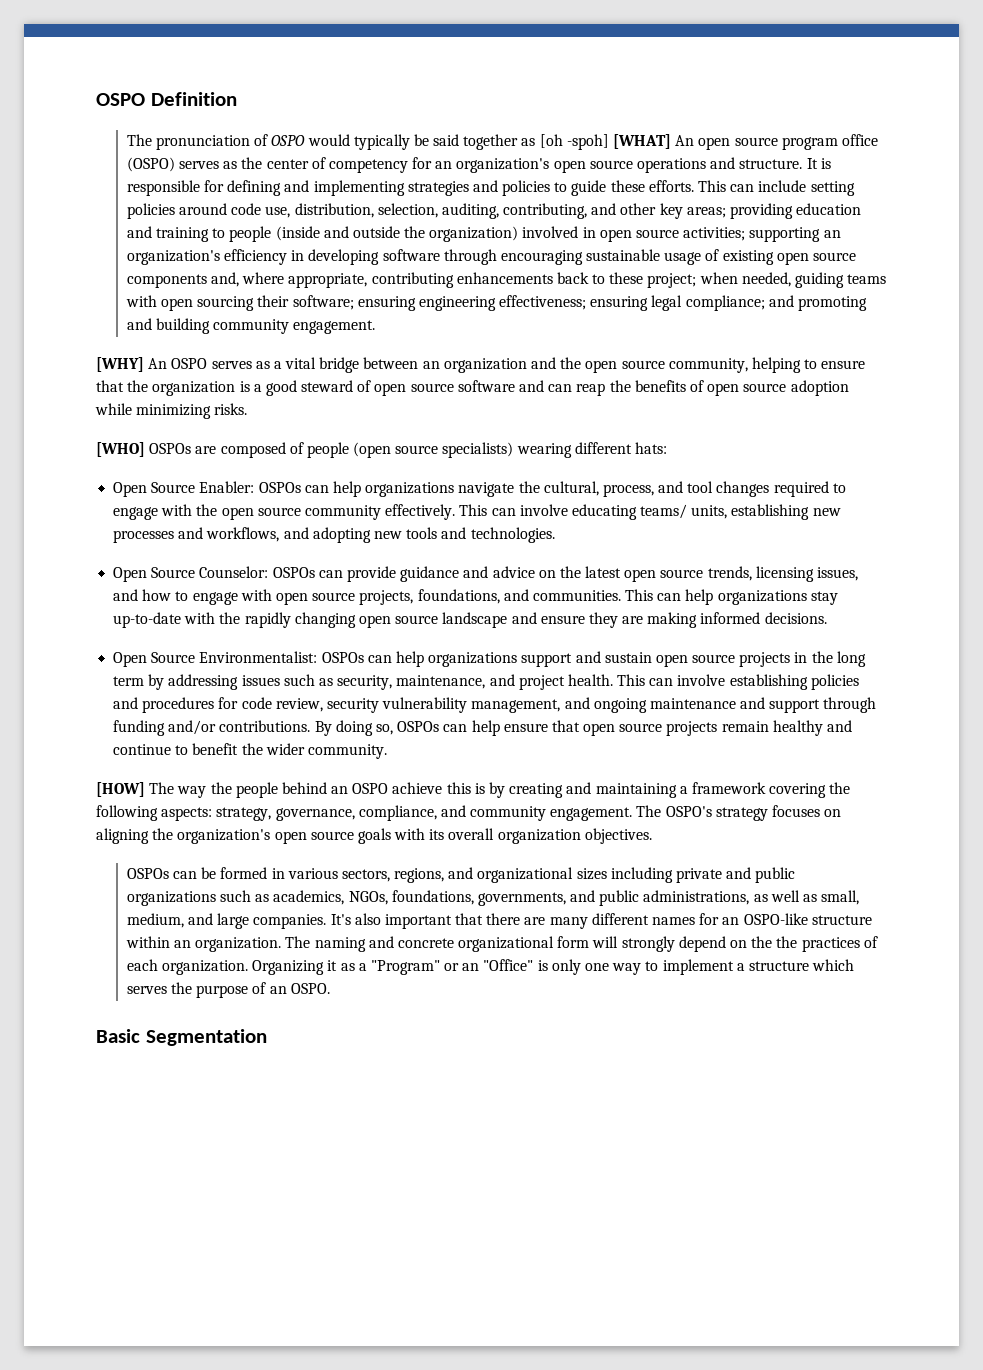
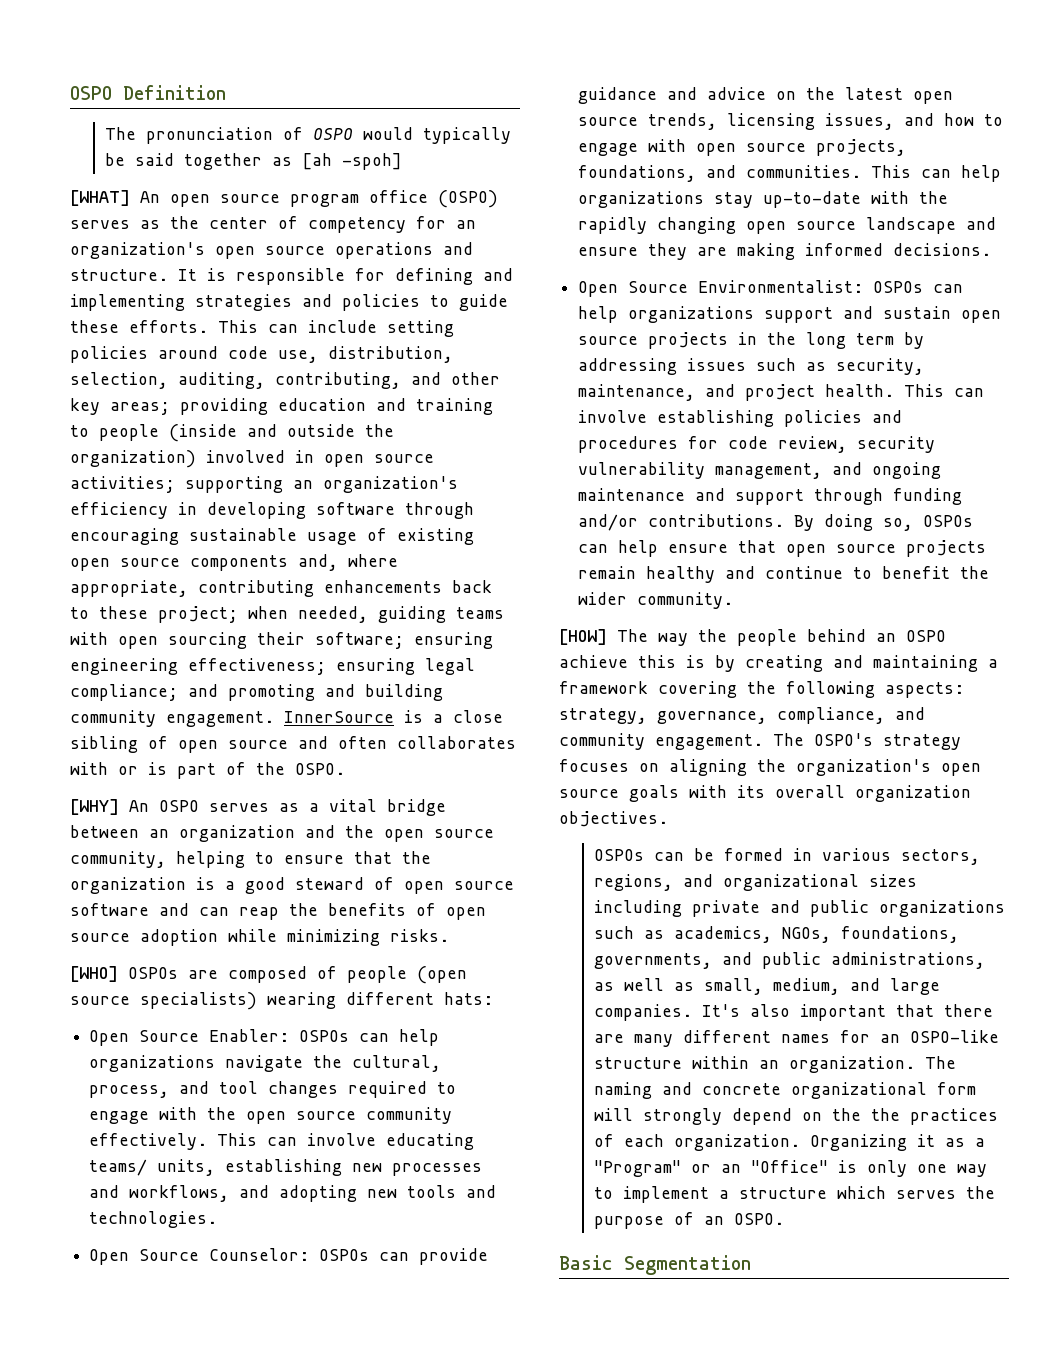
- The pronunciation of OSPO would typically be said together as [oh -spoh] [WHAT] An open source program office (OSPO) serves as the center of competency for an organization's open source operations and structure.
+ The pronunciation of OSPO would typically be said together as [ah -spoh]
+ [WHAT] An open source program office (OSPO) serves as the center of competency for an organization's open source operations and structure.
+ InnerSource is a close sibling of open source and often collaborates with or is part of the OSPO.

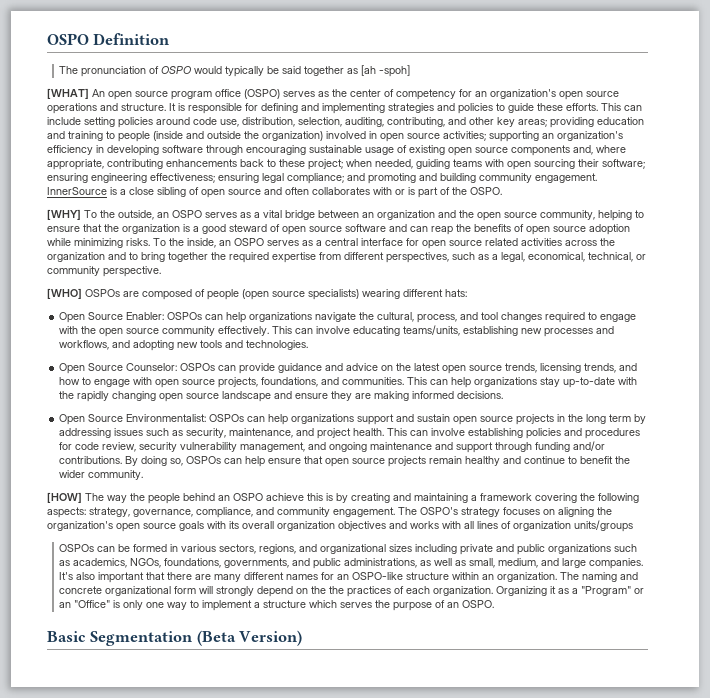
- [WHY] An OSPO serves as a vital bridge between an organization and the open source community, helping to ensure that the organization is a good steward of open source software and can reap the benefits of open source adoption while minimizing risks.
+ [WHY] To the outside, an OSPO serves as a vital bridge between an organization and the open source community, helping to ensure that the organization is a good steward of open source software and can reap the benefits of open source adoption while minimizing risks. To the inside, an OSPO serves as a central interface for open source related activities across the organization and to bring together the required expertise from different perspectives, such as a legal, economical, technical, or community perspective.
- This can involve educating teams/ units, establishing new processes and workflows, and adopting new tools and technologies.
+ This can involve educating teams/units, establishing new processes and workflows, and adopting new tools and technologies.
- Open Source Counselor: OSPOs can provide guidance and advice on the latest open source trends, licensing issues, and how to engage with open source projects, foundations, and communities.
+ Open Source Counselor: OSPOs can provide guidance and advice on the latest open source trends, licensing trends, and how to engage with open source projects, foundations, and communities.
- The OSPO's strategy focuses on aligning the organization's open source goals with its overall organization objectives.
+ The OSPO's strategy focuses on aligning the organization's open source goals with its overall organization objectives and works with all lines of organization units/groups
- Basic Segmentation
+ Basic Segmentation (Beta Version)

